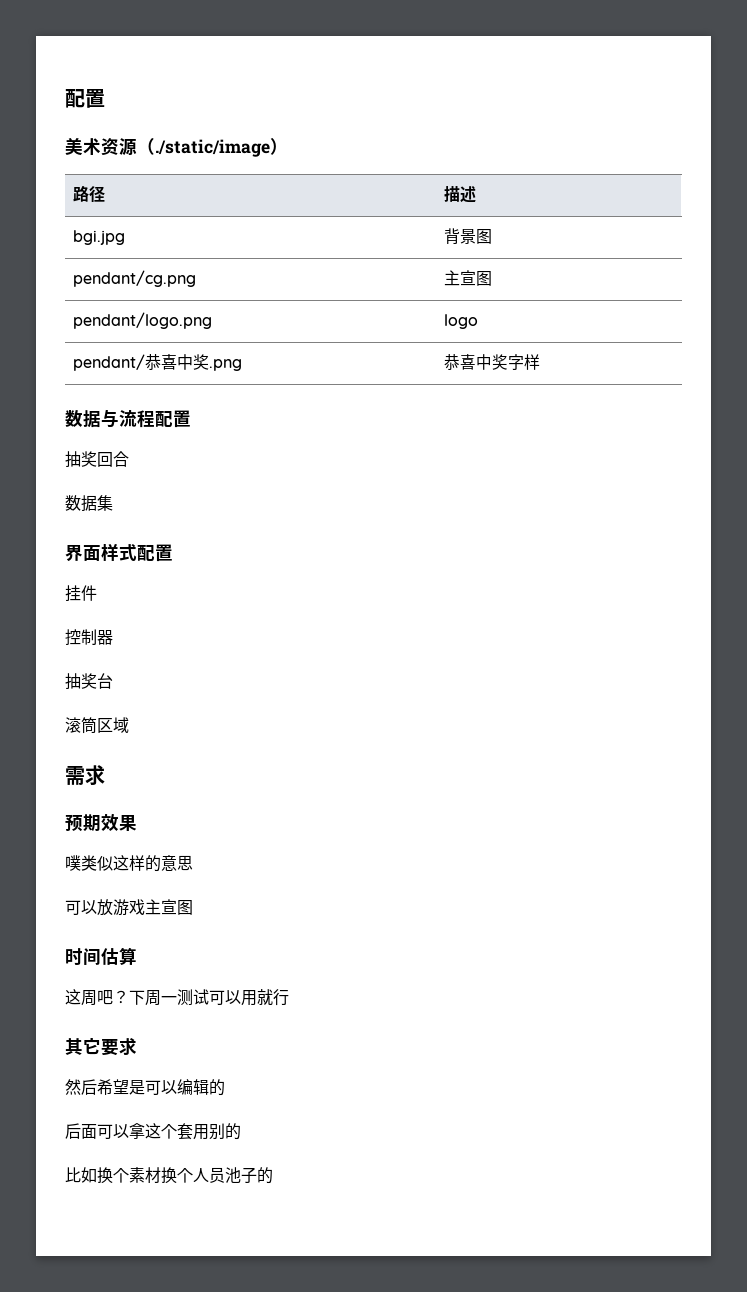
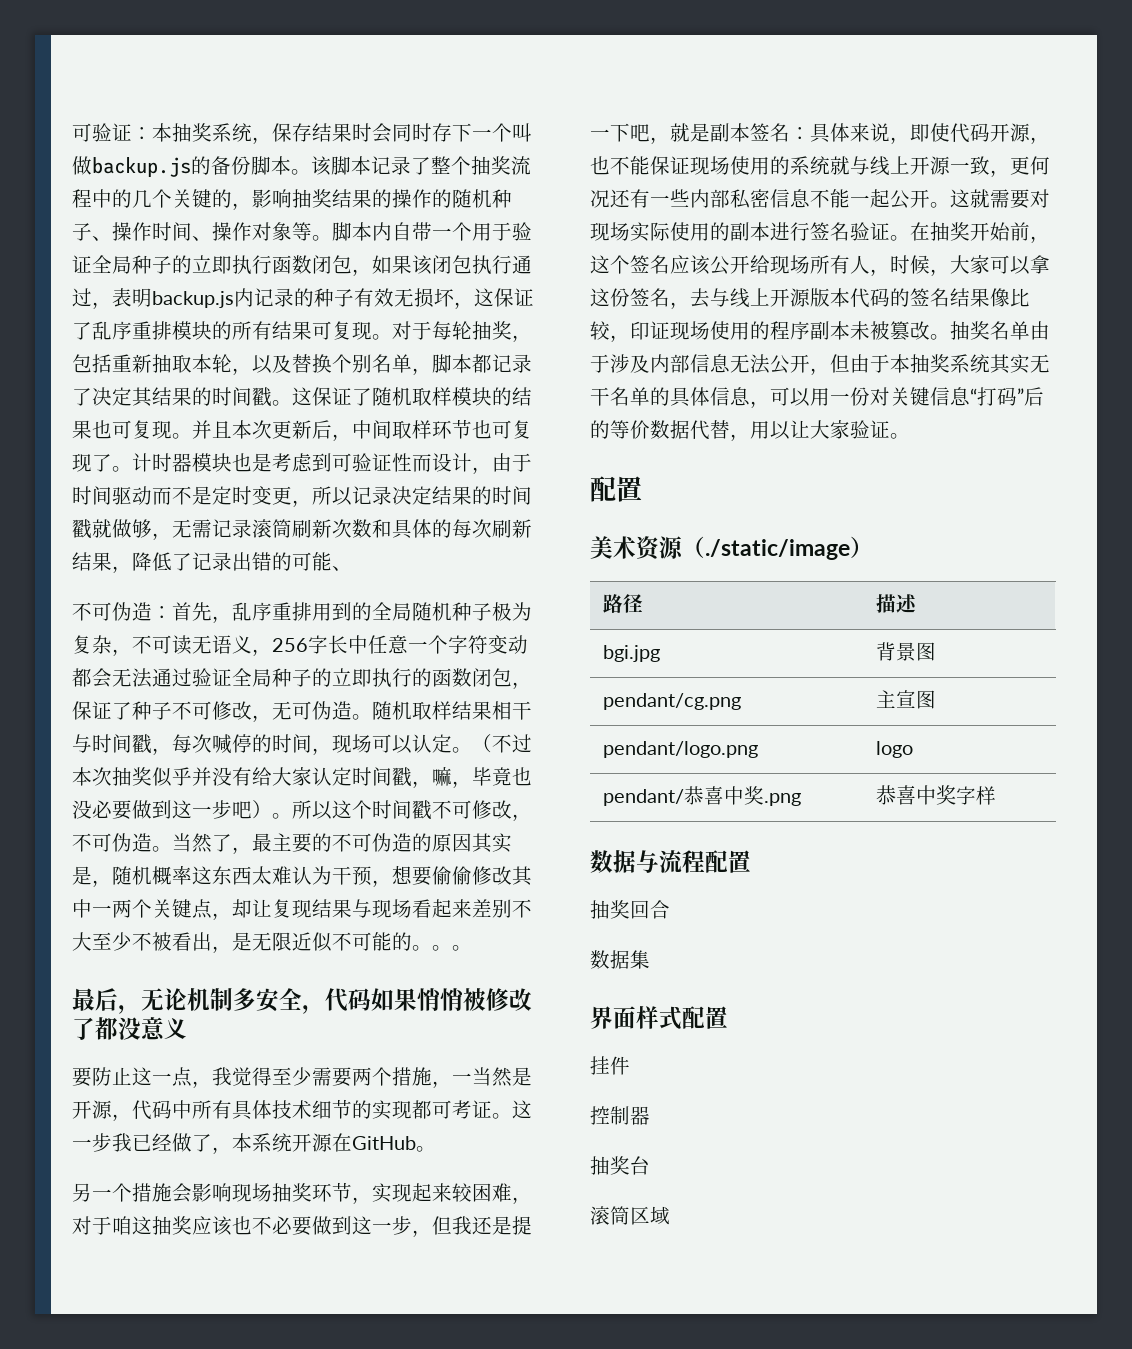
+ 可验证：本抽奖系统，保存结果时会同时存下一个叫做backup.js的备份脚本。该脚本记录了整个抽奖流程中的几个关键的，影响抽奖结果的操作的随机种子、操作时间、操作对象等。脚本内自带一个用于验证全局种子的立即执行函数闭包，如果该闭包执行通过，表明backup.js内记录的种子有效无损坏，这保证了乱序重排模块的所有结果可复现。对于每轮抽奖，包括重新抽取本轮，以及替换个别名单，脚本都记录了决定其结果的时间戳。这保证了随机取样模块的结果也可复现。并且本次更新后，中间取样环节也可复现了。计时器模块也是考虑到可验证性而设计，由于时间驱动而不是定时变更，所以记录决定结果的时间戳就做够，无需记录滚筒刷新次数和具体的每次刷新结果，降低了记录出错的可能、
+ 不可伪造：首先，乱序重排用到的全局随机种子极为复杂，不可读无语义，256字长中任意一个字符变动都会无法通过验证全局种子的立即执行的函数闭包，保证了种子不可修改，无可伪造。随机取样结果相干与时间戳，每次喊停的时间，现场可以认定。（不过本次抽奖似乎并没有给大家认定时间戳，嘛，毕竟也没必要做到这一步吧）。所以这个时间戳不可修改，不可伪造。当然了，最主要的不可伪造的原因其实是，随机概率这东西太难认为干预，想要偷偷修改其中一两个关键点，却让复现结果与现场看起来差别不大至少不被看出，是无限近似不可能的。。。
+ 最后，无论机制多安全，代码如果悄悄被修改了都没意义
+ 要防止这一点，我觉得至少需要两个措施，一当然是开源，代码中所有具体技术细节的实现都可考证。这一步我已经做了，本系统开源在GitHub。
+ 另一个措施会影响现场抽奖环节，实现起来较困难，对于咱这抽奖应该也不必要做到这一步，但我还是提一下吧，就是副本签名：具体来说，即使代码开源，也不能保证现场使用的系统就与线上开源一致，更何况还有一些内部私密信息不能一起公开。这就需要对现场实际使用的副本进行签名验证。在抽奖开始前，这个签名应该公开给现场所有人，时候，大家可以拿这份签名，去与线上开源版本代码的签名结果像比较，印证现场使用的程序副本未被篡改。抽奖名单由于涉及内部信息无法公开，但由于本抽奖系统其实无干名单的具体信息，可以用一份对关键信息“打码”后的等价数据代替，用以让大家验证。
- 需求
- 预期效果
- 噗类似这样的意思
- 可以放游戏主宣图
- 时间估算
- 这周吧？下周一测试可以用就行
- 其它要求
- 然后希望是可以编辑的
- 后面可以拿这个套用别的
- 比如换个素材换个人员池子的

